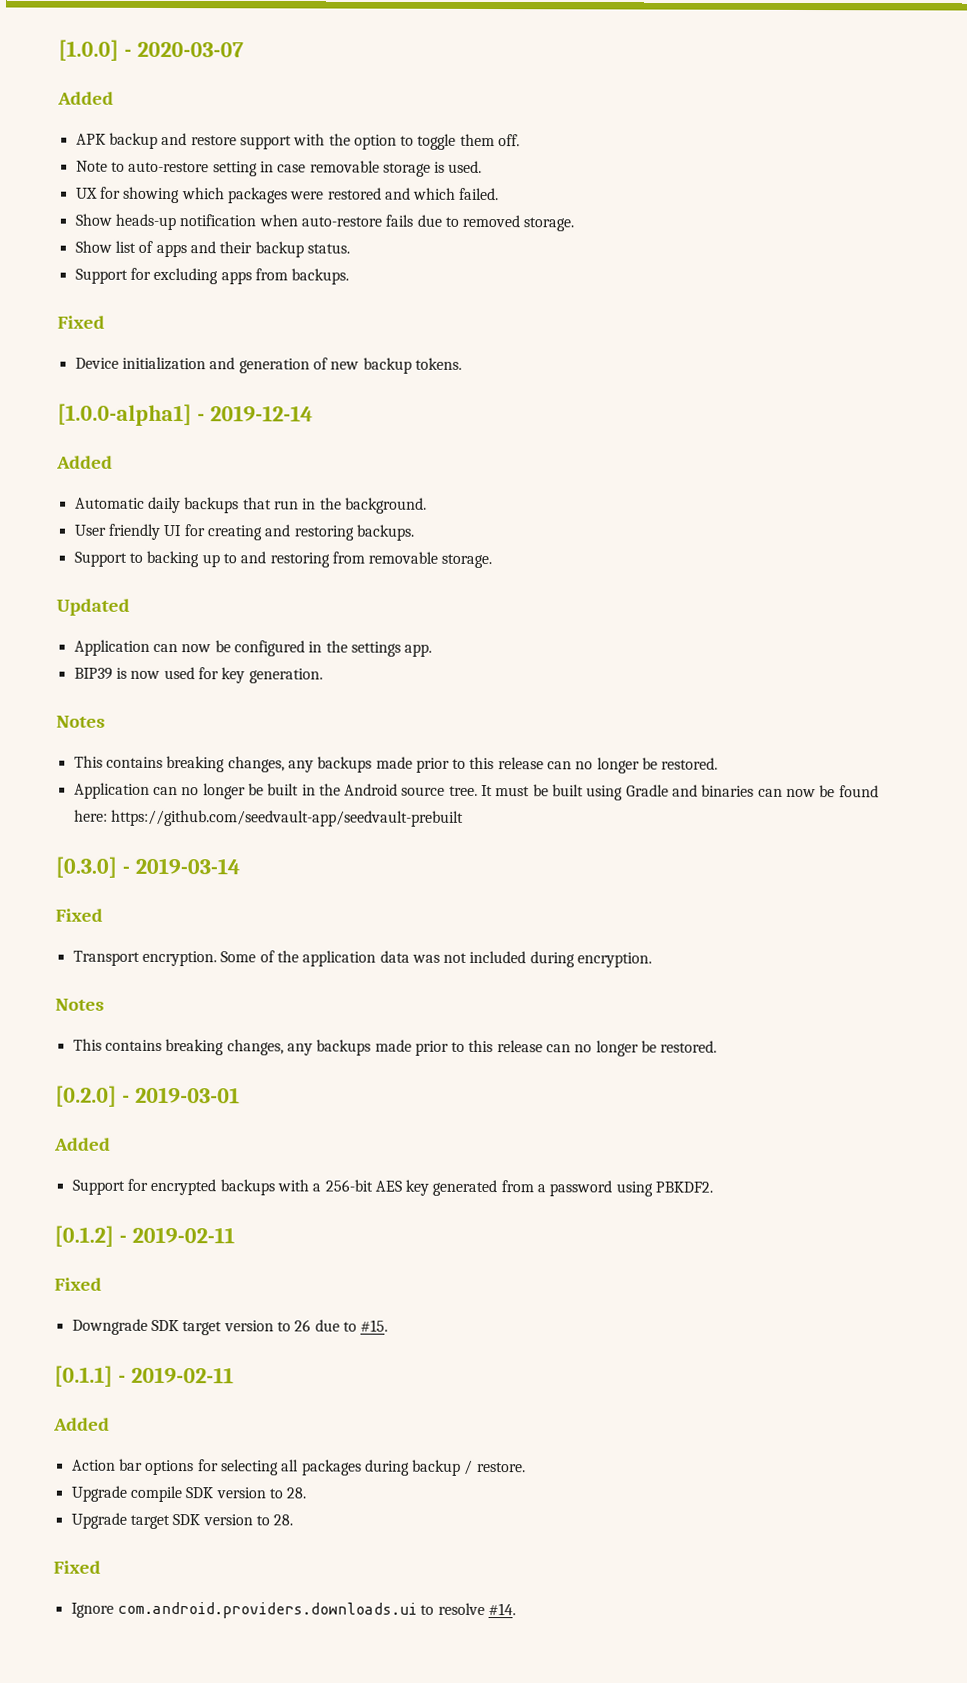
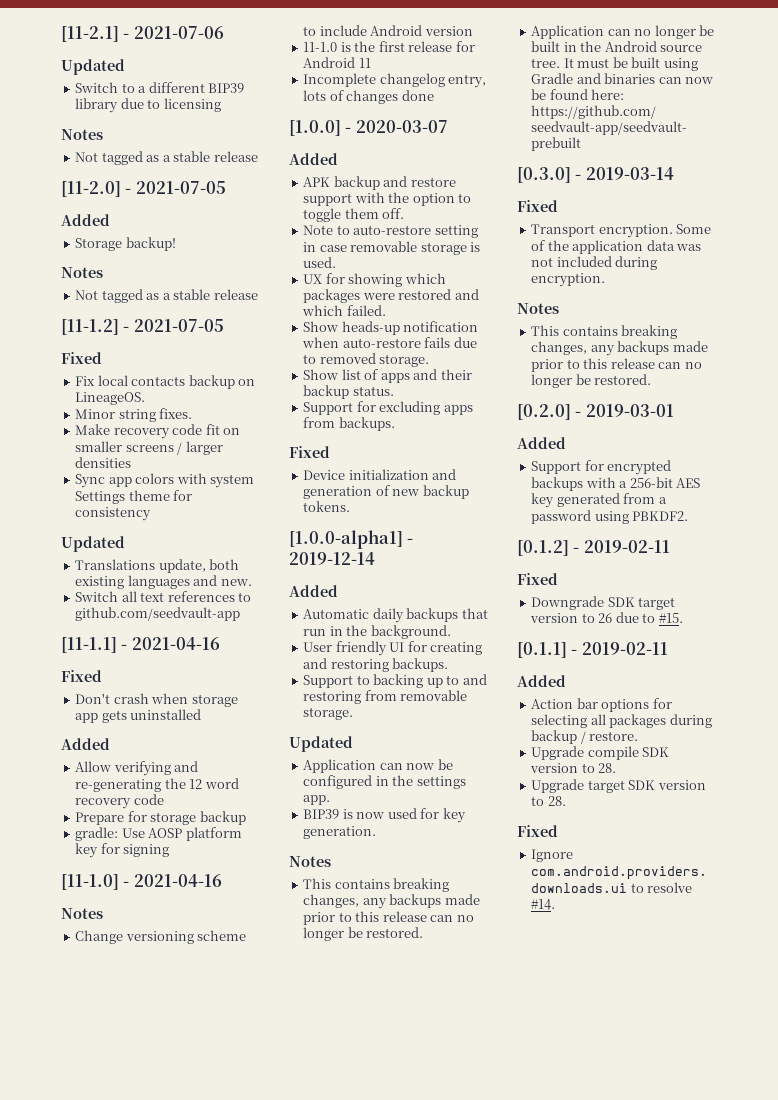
+ [11-2.1] - 2021-07-06
+ Updated
+ Switch to a different BIP39 library due to licensing
+ Notes
+ Not tagged as a stable release
+ [11-2.0] - 2021-07-05
+ Added
+ Storage backup!
+ Notes
+ Not tagged as a stable release
+ [11-1.2] - 2021-07-05
+ Fixed
+ Fix local contacts backup on LineageOS.
+ Minor string fixes.
+ Make recovery code fit on smaller screens / larger densities
+ Sync app colors with system Settings theme for consistency
+ Updated
+ Translations update, both existing languages and new.
+ Switch all text references to github.com/seedvault-app
+ [11-1.1] - 2021-04-16
+ Fixed
+ Don't crash when storage app gets uninstalled
+ Added
+ Allow verifying and re-generating the 12 word recovery code
+ Prepare for storage backup
+ gradle: Use AOSP platform key for signing
+ [11-1.0] - 2021-04-16
+ Notes
+ Change versioning scheme to include Android version
+ 11-1.0 is the first release for Android 11
+ Incomplete changelog entry, lots of changes done

